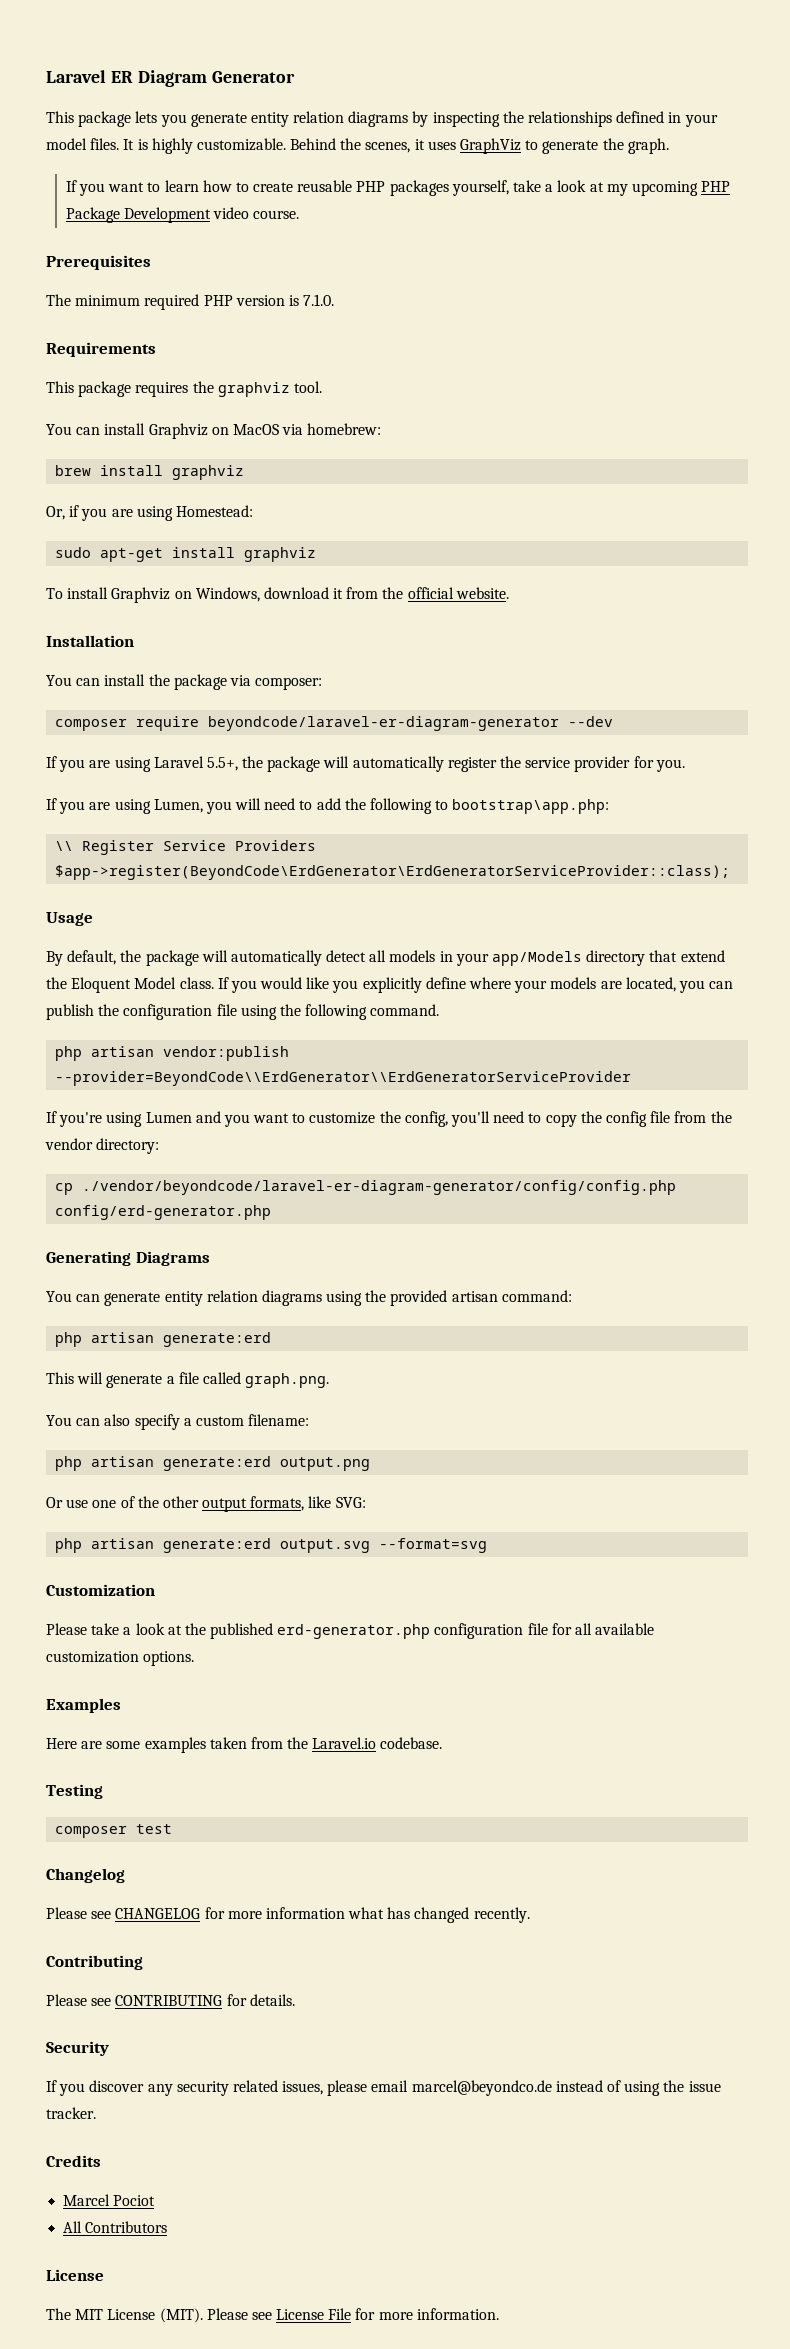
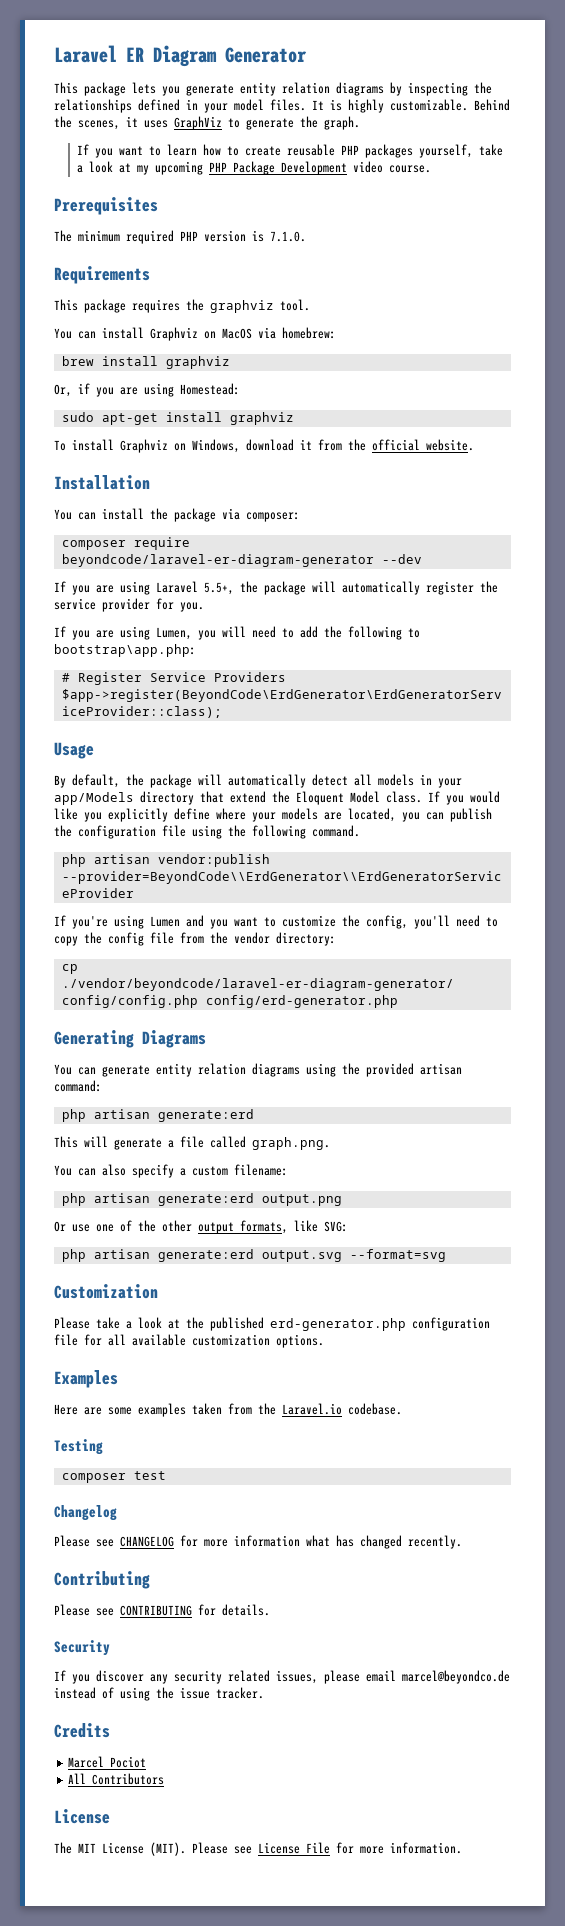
- \\ Register Service Providers
+ # Register Service Providers

